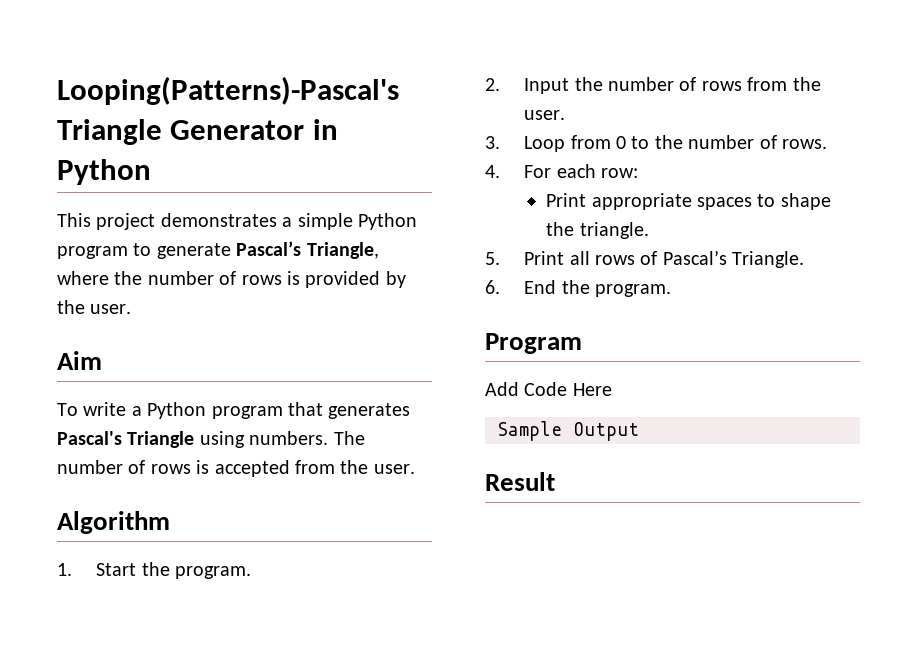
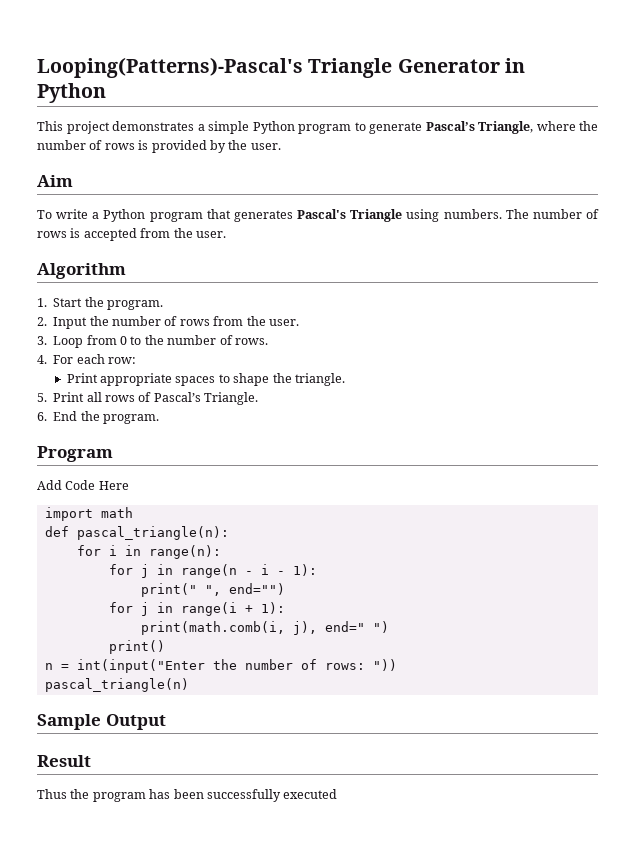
+ import math
+ def pascal_triangle(n):
+ for i in range(n):
+ for j in range(n - i - 1):
+ print(" ", end="")
+ for j in range(i + 1):
+ print(math.comb(i, j), end=" ")
+ print()
+ n = int(input("Enter the number of rows: "))
+ pascal_triangle(n)
  Sample Output
  Result
+ Thus the program has been successfully executed

